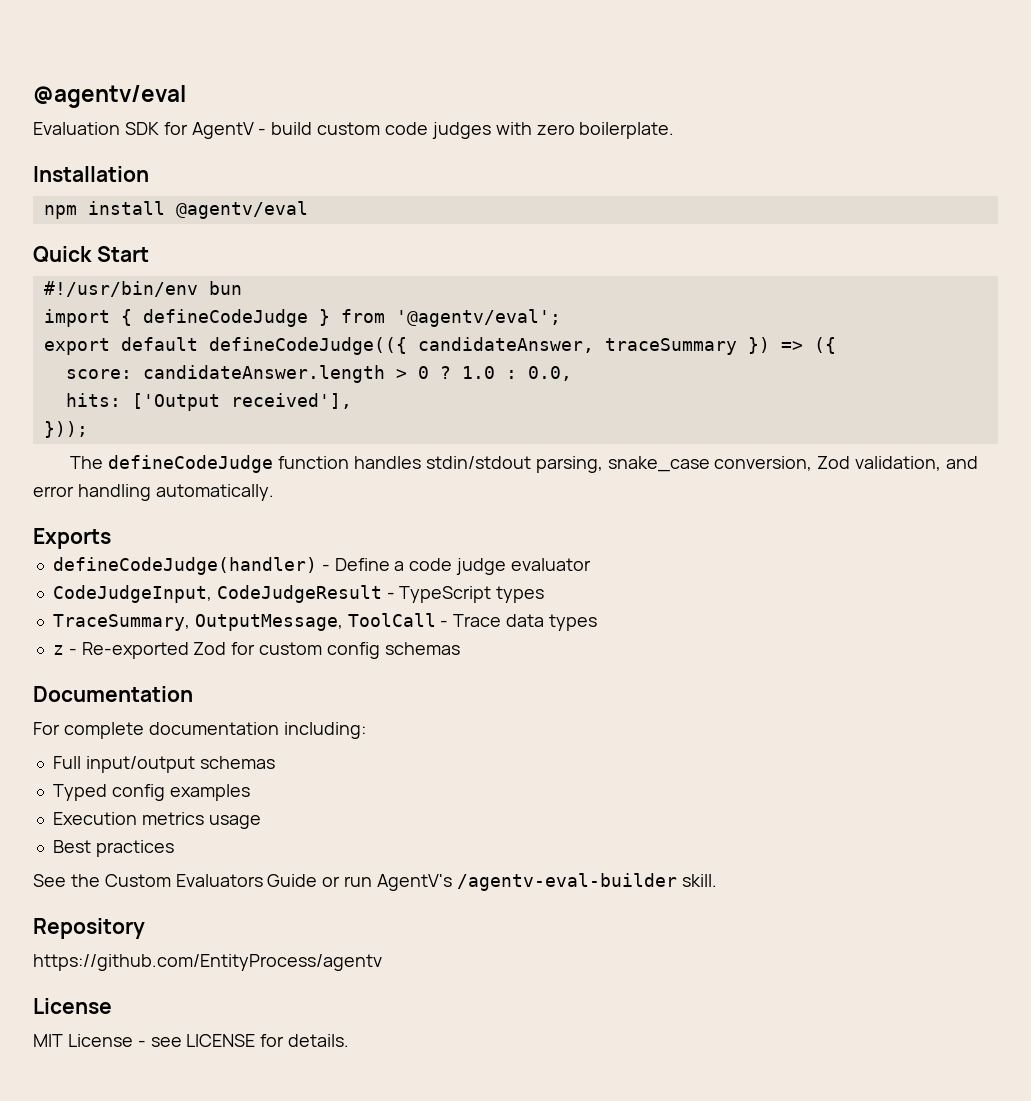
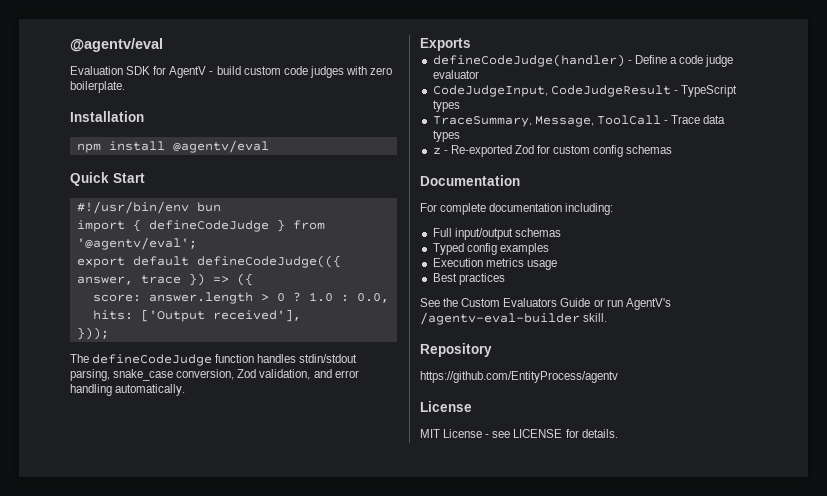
- export default defineCodeJudge(({ candidateAnswer, traceSummary }) => ({
+ export default defineCodeJudge(({ answer, trace }) => ({
- score: candidateAnswer.length > 0 ?
+ score: answer.length > 0 ?
- TraceSummary, OutputMessage, ToolCall - Trace data types
+ TraceSummary, Message, ToolCall - Trace data types

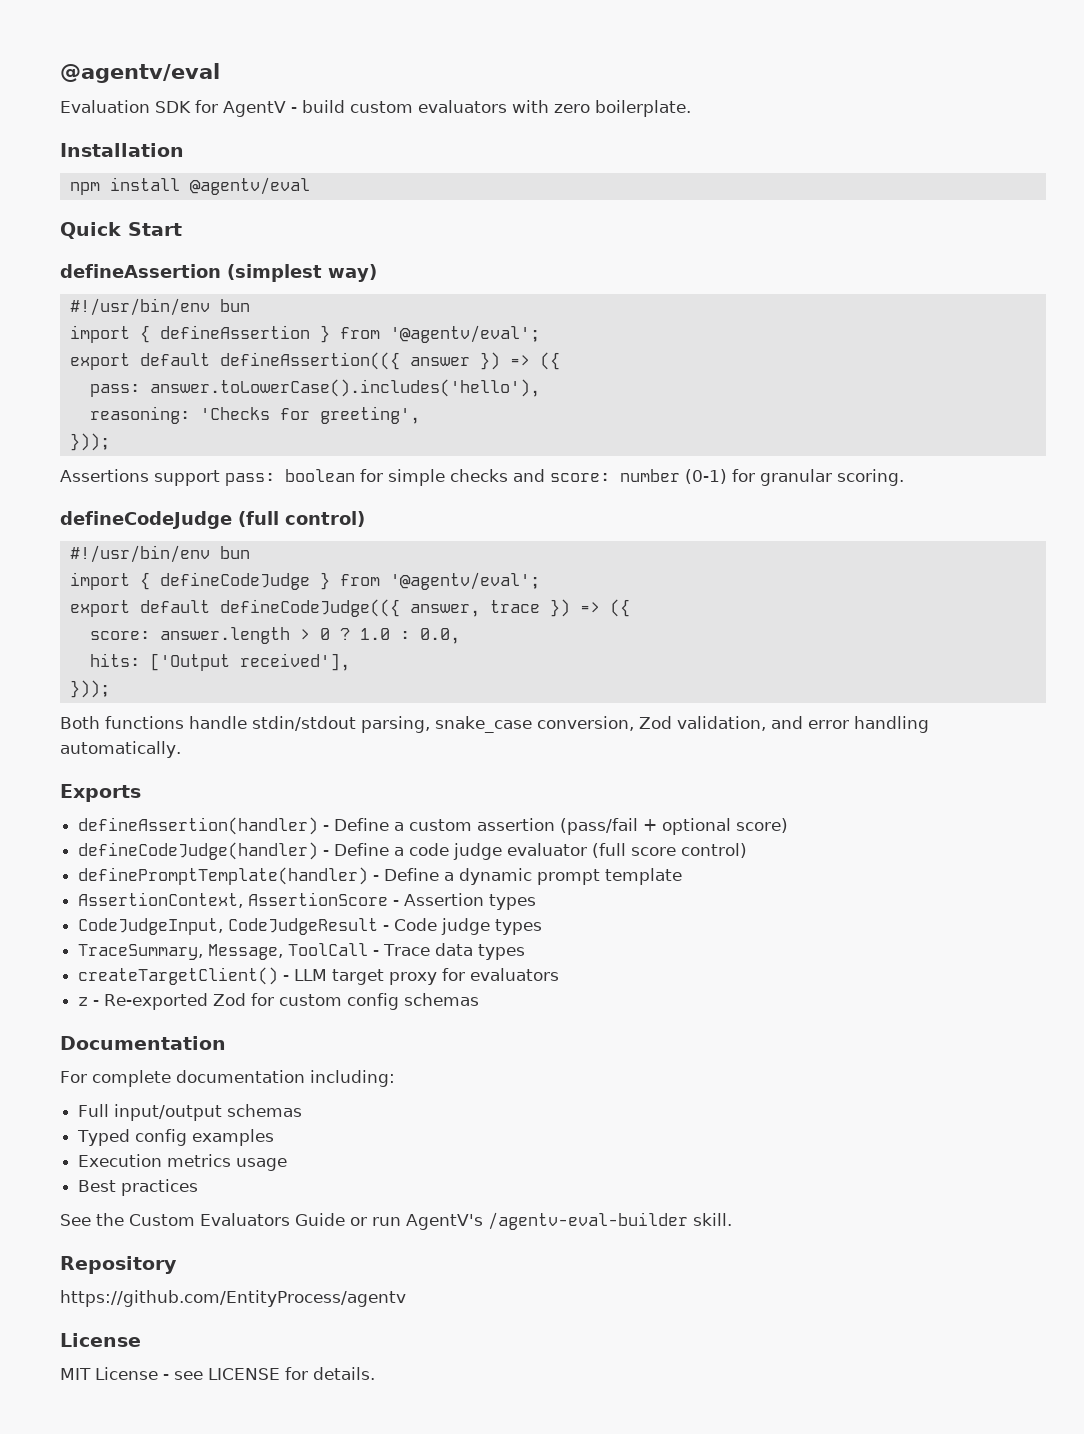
- Evaluation SDK for AgentV - build custom code judges with zero boilerplate.
+ Evaluation SDK for AgentV - build custom evaluators with zero boilerplate.
+ defineAssertion (simplest way)
+ #!/usr/bin/env bun
+ import { defineAssertion } from '@agentv/eval';
+ export default defineAssertion(({ answer }) => ({
+ pass: answer.toLowerCase().includes('hello'),
+ reasoning: 'Checks for greeting',
+ }));
+ Assertions support pass: boolean for simple checks and score: number (0-1) for granular scoring.
+ defineCodeJudge (full control)
- The defineCodeJudge function handles stdin/stdout parsing, snake_case conversion, Zod validation, and error handling automatically.
+ Both functions handle stdin/stdout parsing, snake_case conversion, Zod validation, and error handling automatically.
+ defineAssertion(handler) - Define a custom assertion (pass/fail + optional score)
- defineCodeJudge(handler) - Define a code judge evaluator
+ defineCodeJudge(handler) - Define a code judge evaluator (full score control)
+ definePromptTemplate(handler) - Define a dynamic prompt template
+ AssertionContext, AssertionScore - Assertion types
- CodeJudgeInput, CodeJudgeResult - TypeScript types
+ CodeJudgeInput, CodeJudgeResult - Code judge types
+ createTargetClient() - LLM target proxy for evaluators

